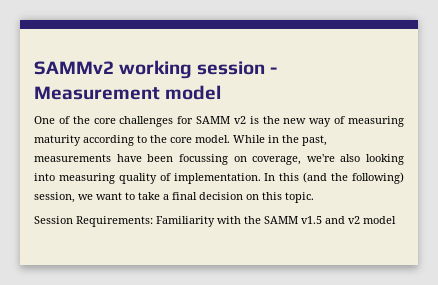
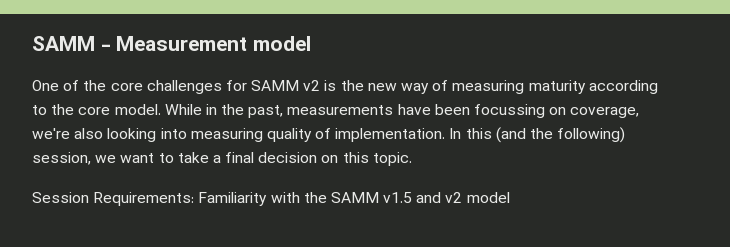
- SAMMv2 working session - Measurement model
+ SAMM - Measurement model

